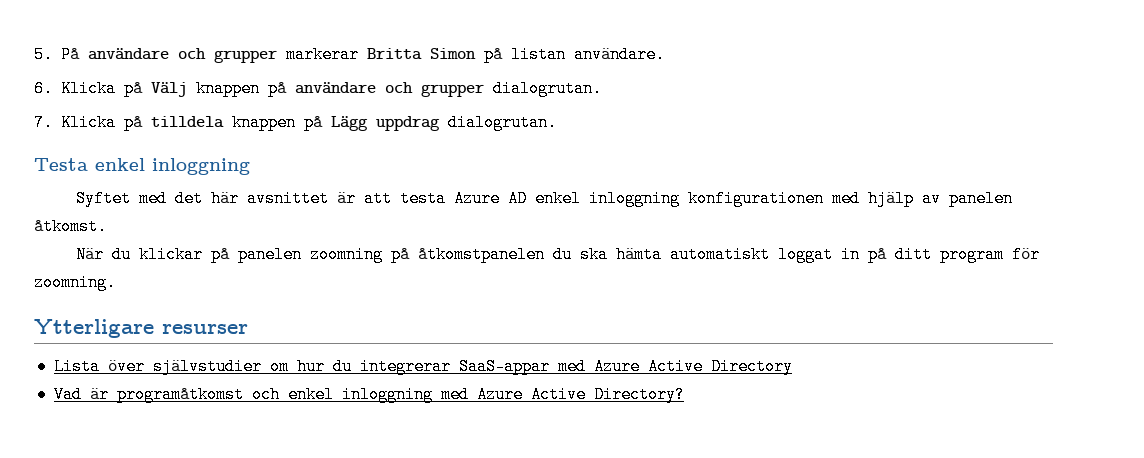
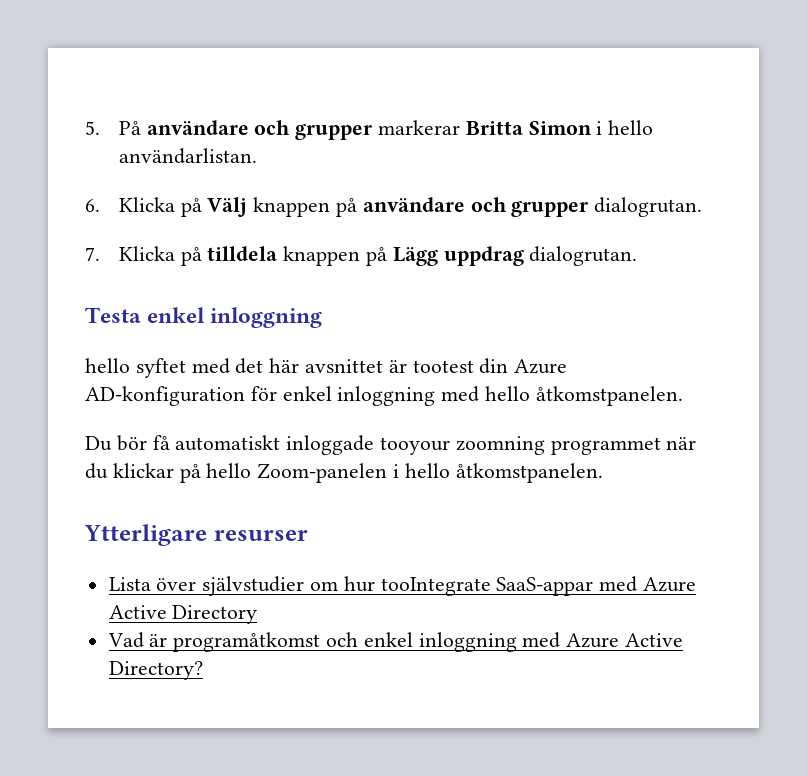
- 5. På användare och grupper markerar Britta Simon på listan användare.
+ 5. På användare och grupper markerar Britta Simon i hello användarlistan.
- Syftet med det här avsnittet är att testa Azure AD enkel inloggning konfigurationen med hjälp av panelen åtkomst.
- När du klickar på panelen zoomning på åtkomstpanelen du ska hämta automatiskt loggat in på ditt program för zoomning.
+ hello syftet med det här avsnittet är tootest din Azure AD-konfiguration för enkel inloggning med hello åtkomstpanelen.
+ Du bör få automatiskt inloggade tooyour zoomning programmet när du klickar på hello Zoom-panelen i hello åtkomstpanelen.
- Lista över självstudier om hur du integrerar SaaS-appar med Azure Active Directory
+ Lista över självstudier om hur tooIntegrate SaaS-appar med Azure Active Directory

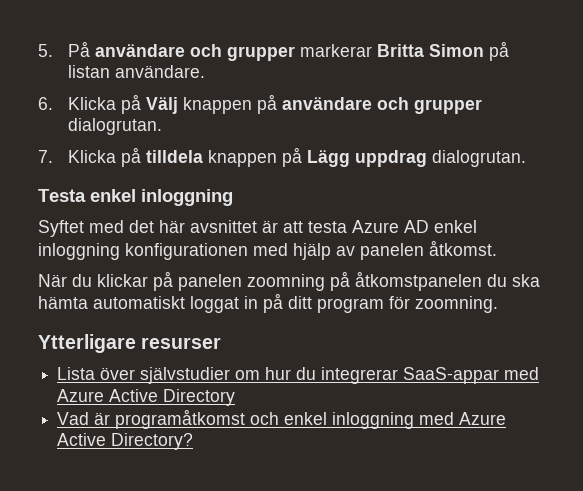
- 5. På användare och grupper markerar Britta Simon i hello användarlistan.
+ 5. På användare och grupper markerar Britta Simon på listan användare.
- hello syftet med det här avsnittet är tootest din Azure AD-konfiguration för enkel inloggning med hello åtkomstpanelen.
- Du bör få automatiskt inloggade tooyour zoomning programmet när du klickar på hello Zoom-panelen i hello åtkomstpanelen.
+ Syftet med det här avsnittet är att testa Azure AD enkel inloggning konfigurationen med hjälp av panelen åtkomst.
+ När du klickar på panelen zoomning på åtkomstpanelen du ska hämta automatiskt loggat in på ditt program för zoomning.
- Lista över självstudier om hur tooIntegrate SaaS-appar med Azure Active Directory
+ Lista över självstudier om hur du integrerar SaaS-appar med Azure Active Directory

